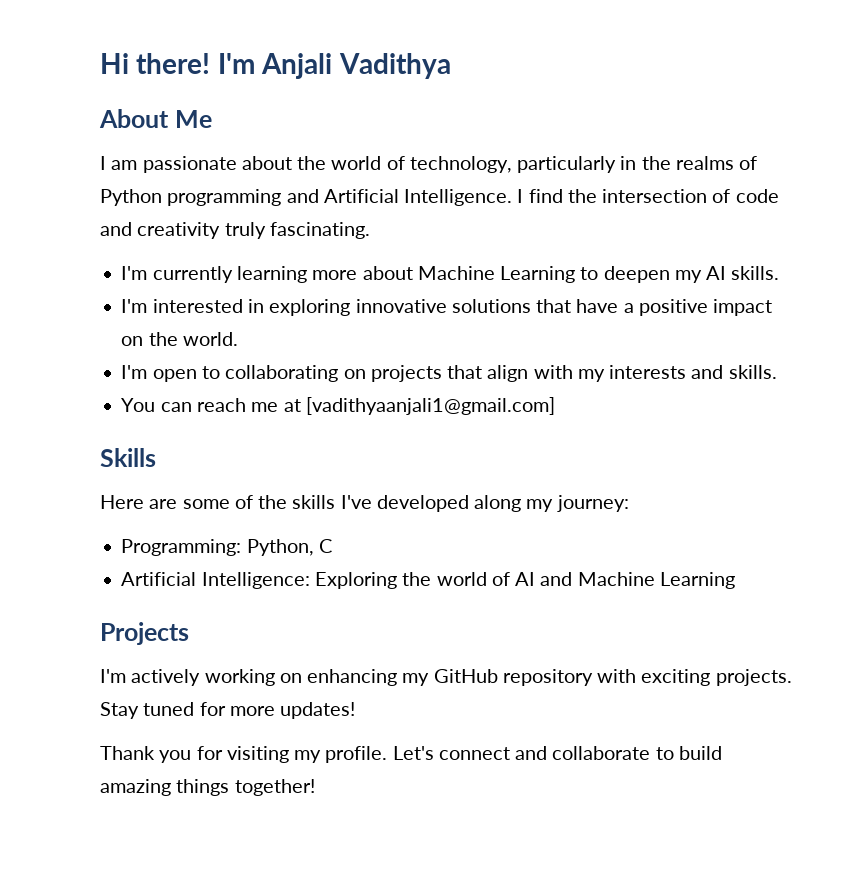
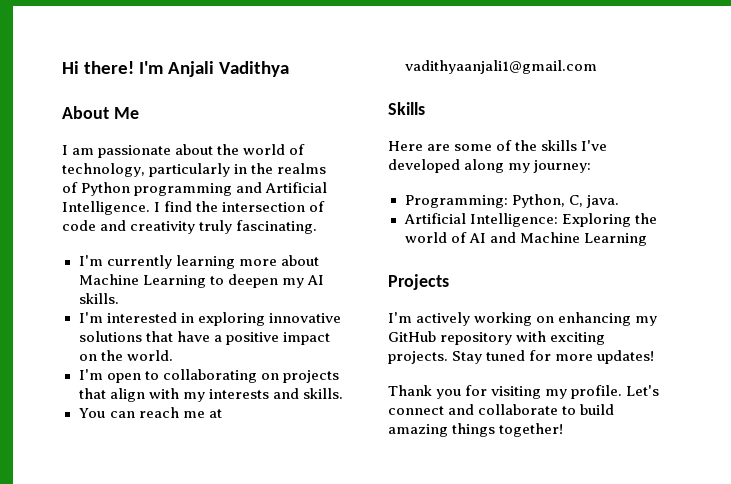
- You can reach me at [vadithyaanjali1@gmail.com]
+ You can reach me at vadithyaanjali1@gmail.com
- Programming: Python, C
+ Programming: Python, C, java.

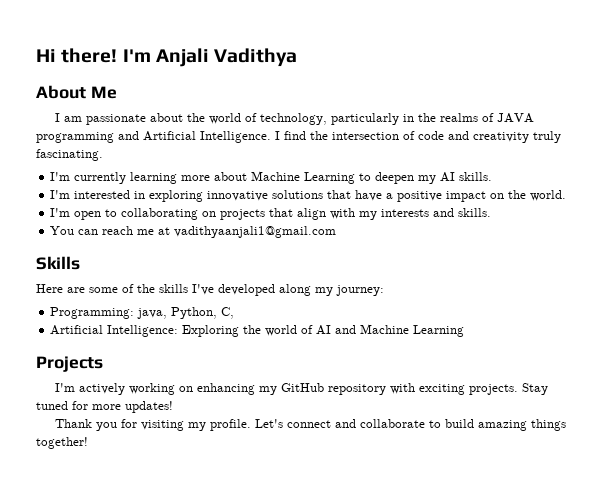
- I am passionate about the world of technology, particularly in the realms of Python programming and Artificial Intelligence.
+ I am passionate about the world of technology, particularly in the realms of JAVA programming and Artificial Intelligence.
- Programming: Python, C, java.
+ Programming: java, Python, C,

